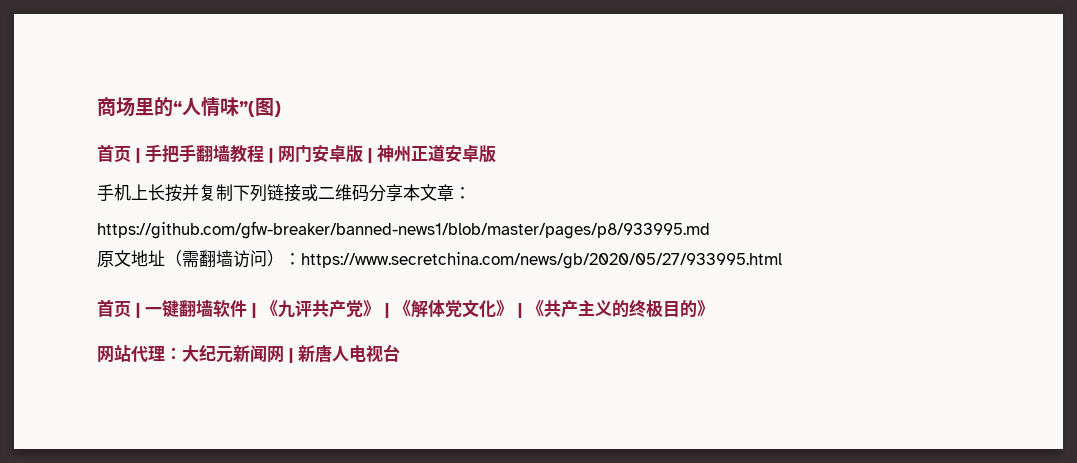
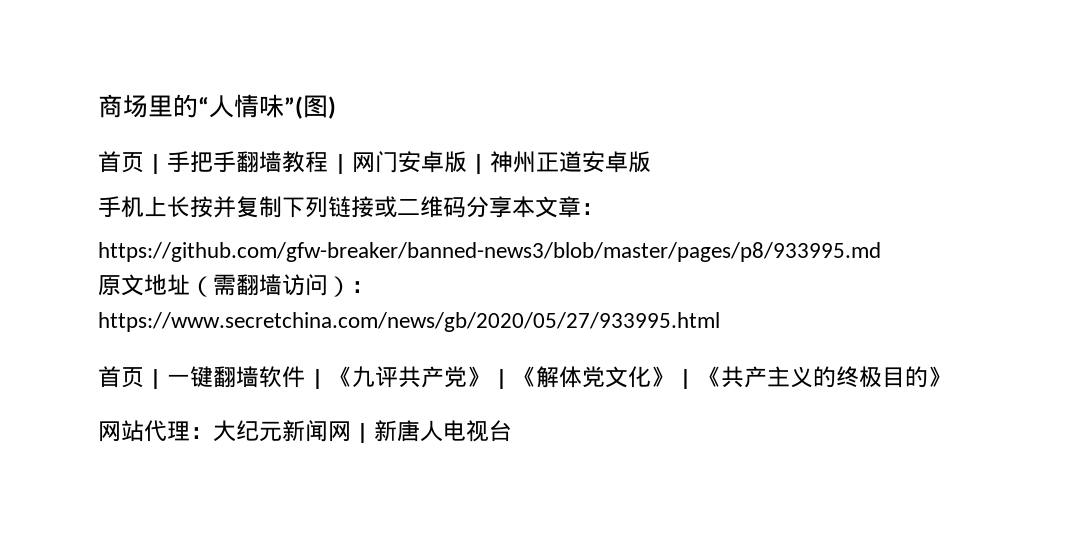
- https://github.com/gfw-breaker/banned-news1/blob/master/pages/p8/933995.md
+ https://github.com/gfw-breaker/banned-news3/blob/master/pages/p8/933995.md

